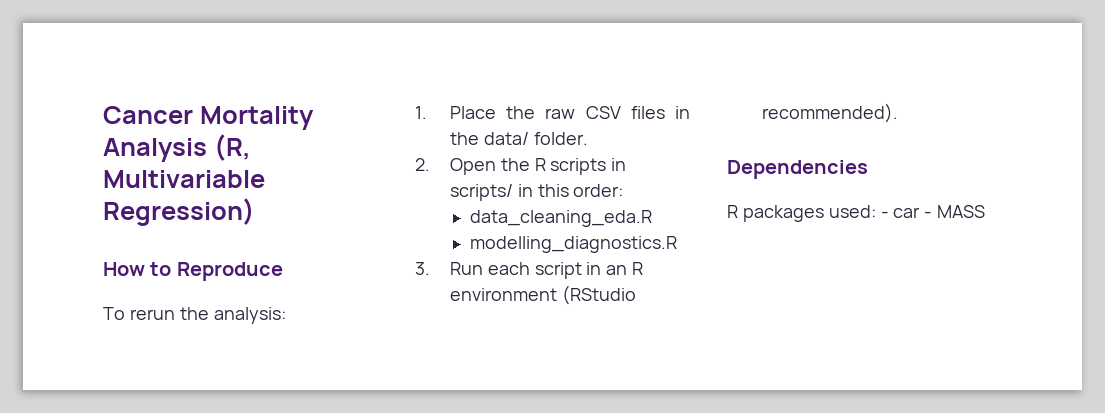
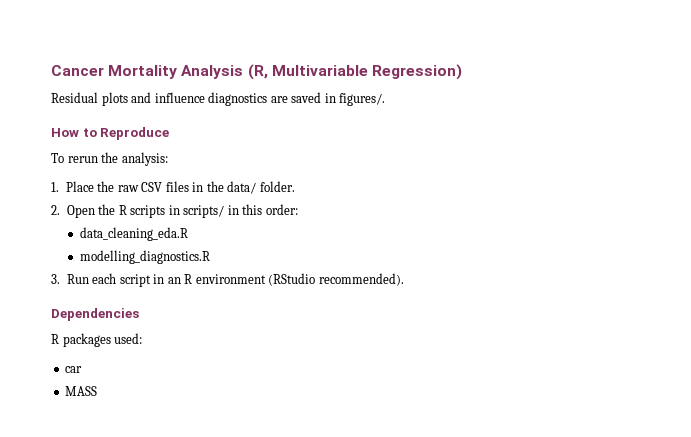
+ Residual plots and influence diagnostics are saved in figures/.
- R packages used: - car - MASS
+ R packages used:
+ car
+ MASS

